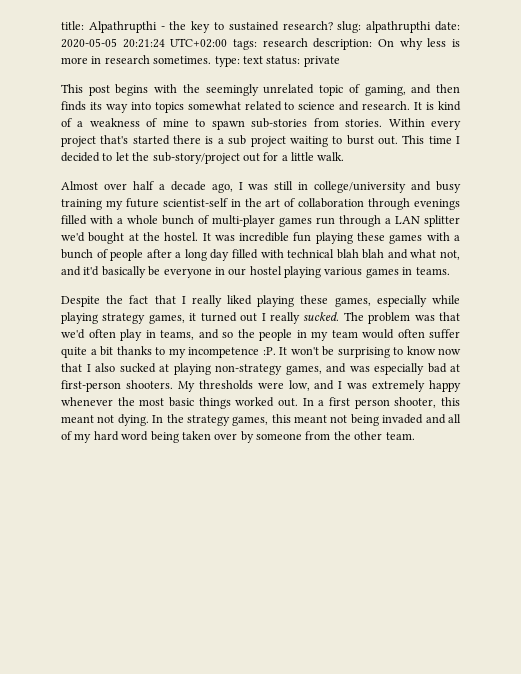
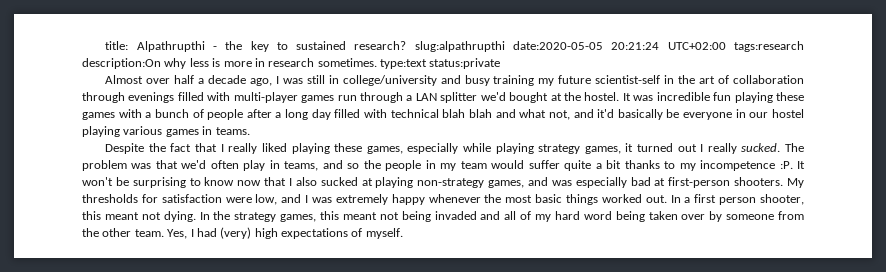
- title: Alpathrupthi - the key to sustained research? slug: alpathrupthi date: 2020-05-05 20:21:24 UTC+02:00 tags: research description: On why less is more in research sometimes. type: text status: private
- This post begins with the seemingly unrelated topic of gaming, and then finds its way into topics somewhat related to science and research. It is kind of a weakness of mine to spawn sub-stories from stories. Within every project that's started there is a sub project waiting to burst out. This time I decided to let the sub-story/project out for a little walk.
+ title: Alpathrupthi - the key to sustained research? slug:alpathrupthi date:2020-05-05 20:21:24 UTC+02:00 tags:research description:On why less is more in research sometimes. type:text status:private
- Almost over half a decade ago, I was still in college/university and busy training my future scientist-self in the art of collaboration through evenings filled with a whole bunch of multi-player games run through a LAN splitter we'd bought at the hostel.
+ Almost over half a decade ago, I was still in college/university and busy training my future scientist-self in the art of collaboration through evenings filled with multi-player games run through a LAN splitter we'd bought at the hostel.
- The problem was that we'd often play in teams, and so the people in my team would often suffer quite a bit thanks to my incompetence :P.
+ The problem was that we'd often play in teams, and so the people in my team would suffer quite a bit thanks to my incompetence :P.
- My thresholds were low, and I was extremely happy whenever the most basic things worked out.
+ My thresholds for satisfaction were low, and I was extremely happy whenever the most basic things worked out.
+ Yes, I had (very) high expectations of myself.

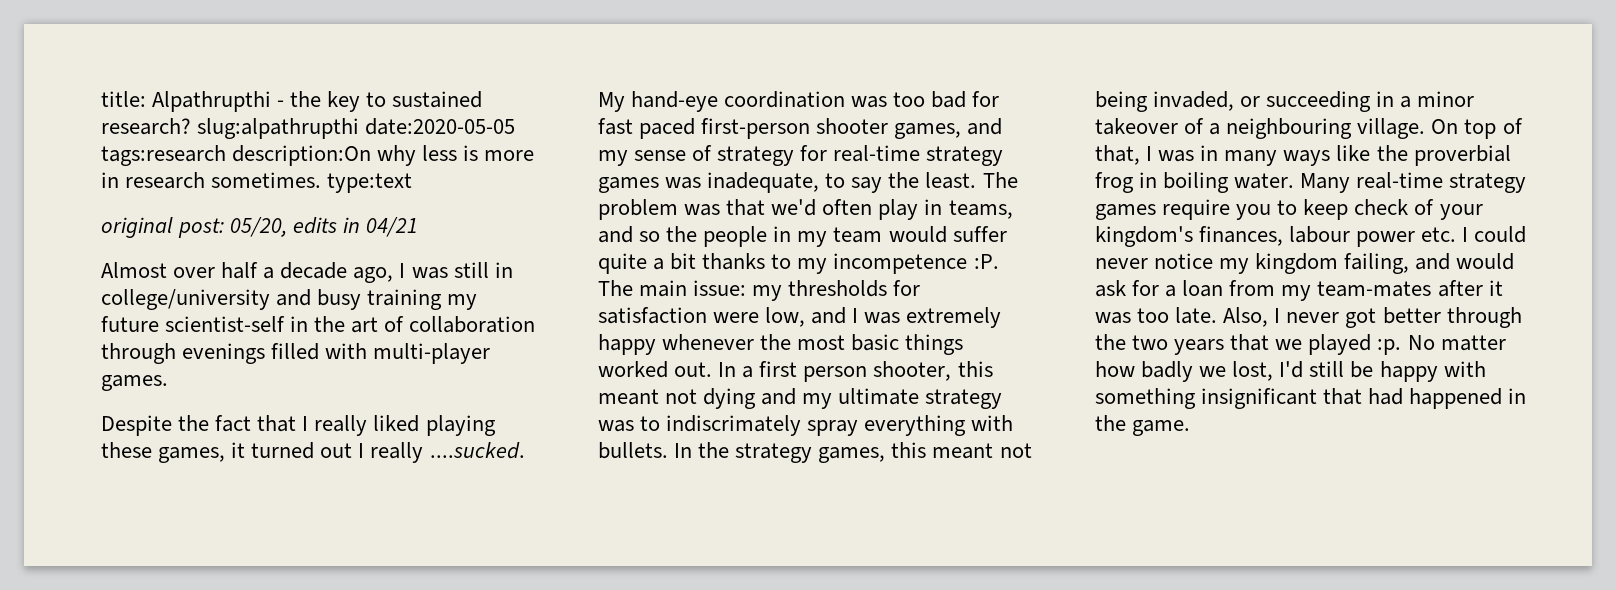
- title: Alpathrupthi - the key to sustained research? slug:alpathrupthi date:2020-05-05 20:21:24 UTC+02:00 tags:research description:On why less is more in research sometimes. type:text status:private
+ title: Alpathrupthi - the key to sustained research? slug:alpathrupthi date:2020-05-05 tags:research description:On why less is more in research sometimes. type:text
+ original post: 05/20, edits in 04/21
- Almost over half a decade ago, I was still in college/university and busy training my future scientist-self in the art of collaboration through evenings filled with multi-player games run through a LAN splitter we'd bought at the hostel. It was incredible fun playing these games with a bunch of people after a long day filled with technical blah blah and what not, and it'd basically be everyone in our hostel playing various games in teams.
+ Almost over half a decade ago, I was still in college/university and busy training my future scientist-self in the art of collaboration through evenings filled with multi-player games.
- Despite the fact that I really liked playing these games, especially while playing strategy games, it turned out I really sucked.
+ Despite the fact that I really liked playing these games, it turned out I really ....sucked. My hand-eye coordination was too bad for fast paced first-person shooter games, and my sense of strategy for real-time strategy games was inadequate, to say the least.
- It won't be surprising to know now that I also sucked at playing non-strategy games, and was especially bad at first-person shooters. My thresholds for satisfaction were low, and I was extremely happy whenever the most basic things worked out.
+ The main issue: my thresholds for satisfaction were low, and I was extremely happy whenever the most basic things worked out.
- In a first person shooter, this meant not dying.
+ In a first person shooter, this meant not dying and my ultimate strategy was to indiscrimately spray everything with bullets.
- In the strategy games, this meant not being invaded and all of my hard word being taken over by someone from the other team. Yes, I had (very) high expectations of myself.
+ In the strategy games, this meant not being invaded, or succeeding in a minor takeover of a neighbouring village. On top of that, I was in many ways like the proverbial frog in boiling water. Many real-time strategy games require you to keep check of your kingdom's finances, labour power etc. I could never notice my kingdom failing, and would ask for a loan from my team-mates after it was too late. Also, I never got better through the two years that we played :p. No matter how badly we lost, I'd still be happy with something insignificant that had happened in the game.

